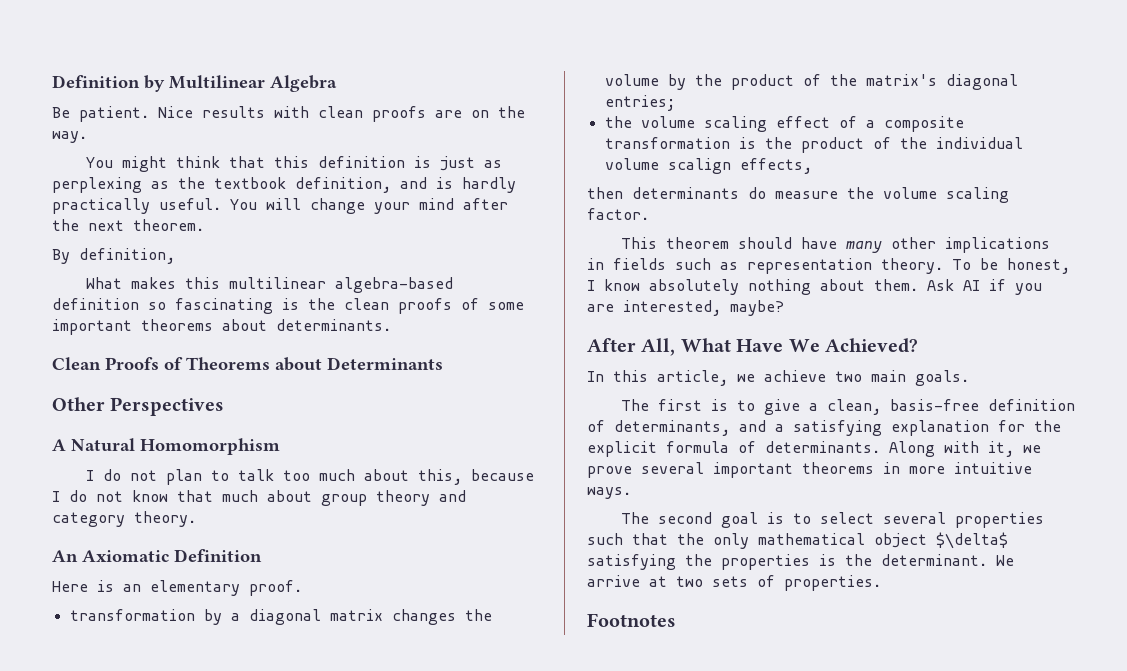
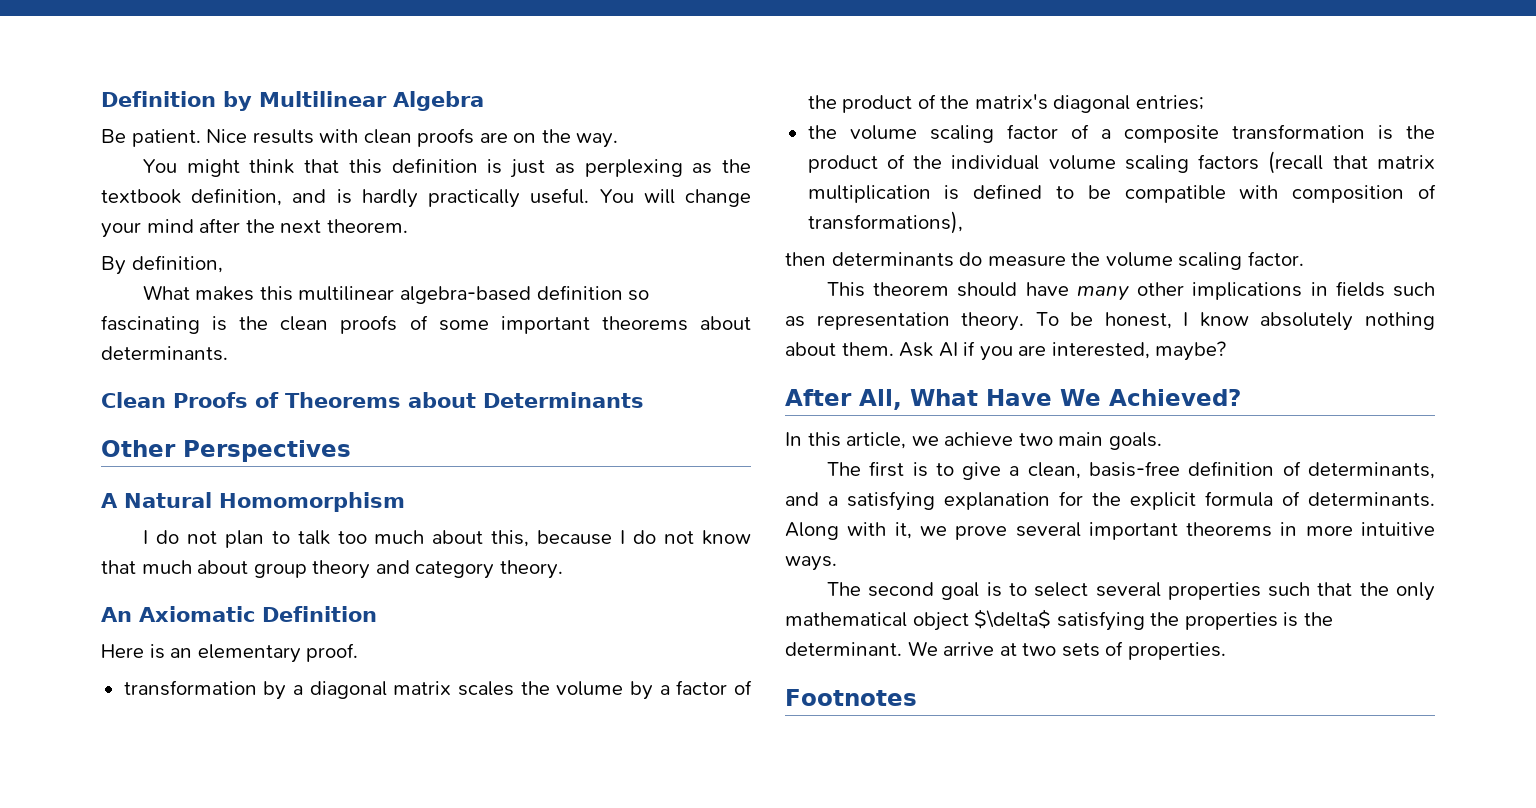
- transformation by a diagonal matrix changes the volume by the product of the matrix's diagonal entries;
+ transformation by a diagonal matrix scales the volume by a factor of the product of the matrix's diagonal entries;
- the volume scaling effect of a composite transformation is the product of the individual volume scalign effects,
+ the volume scaling factor of a composite transformation is the product of the individual volume scaling factors (recall that matrix multiplication is defined to be compatible with composition of transformations),

